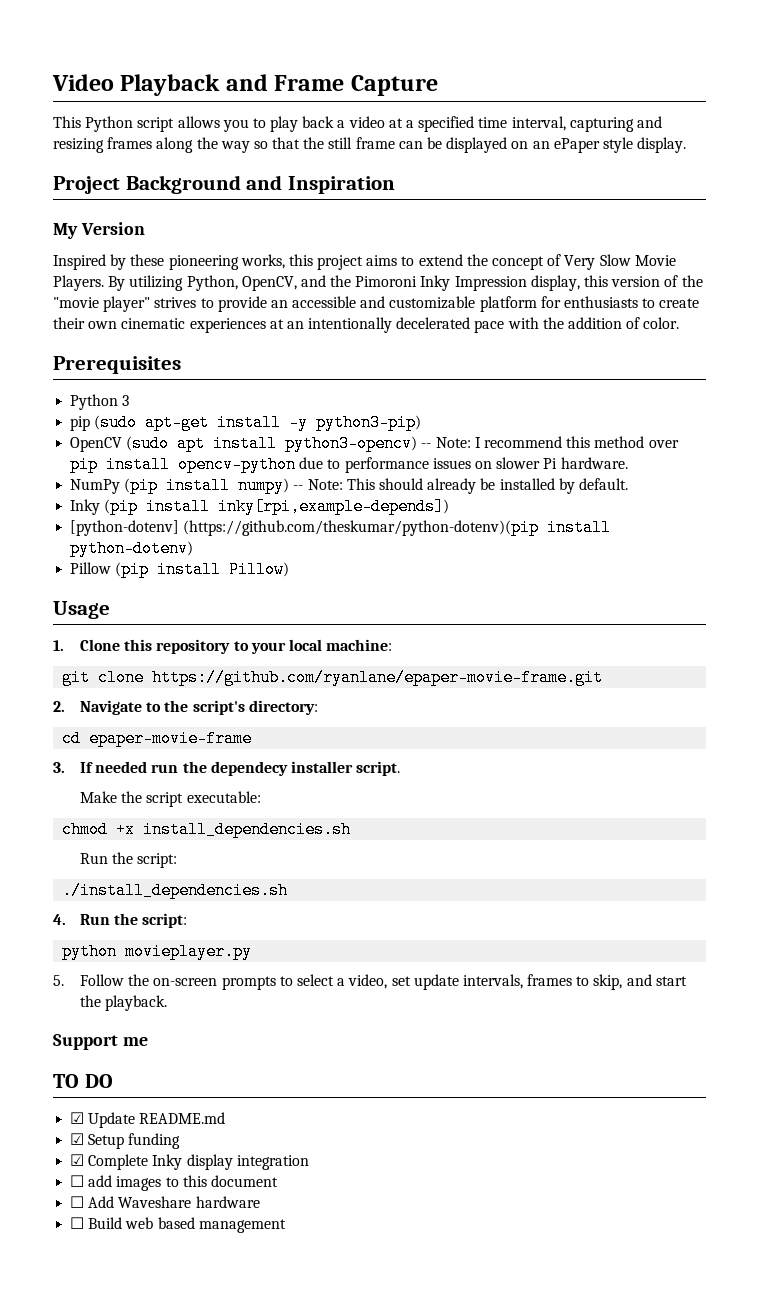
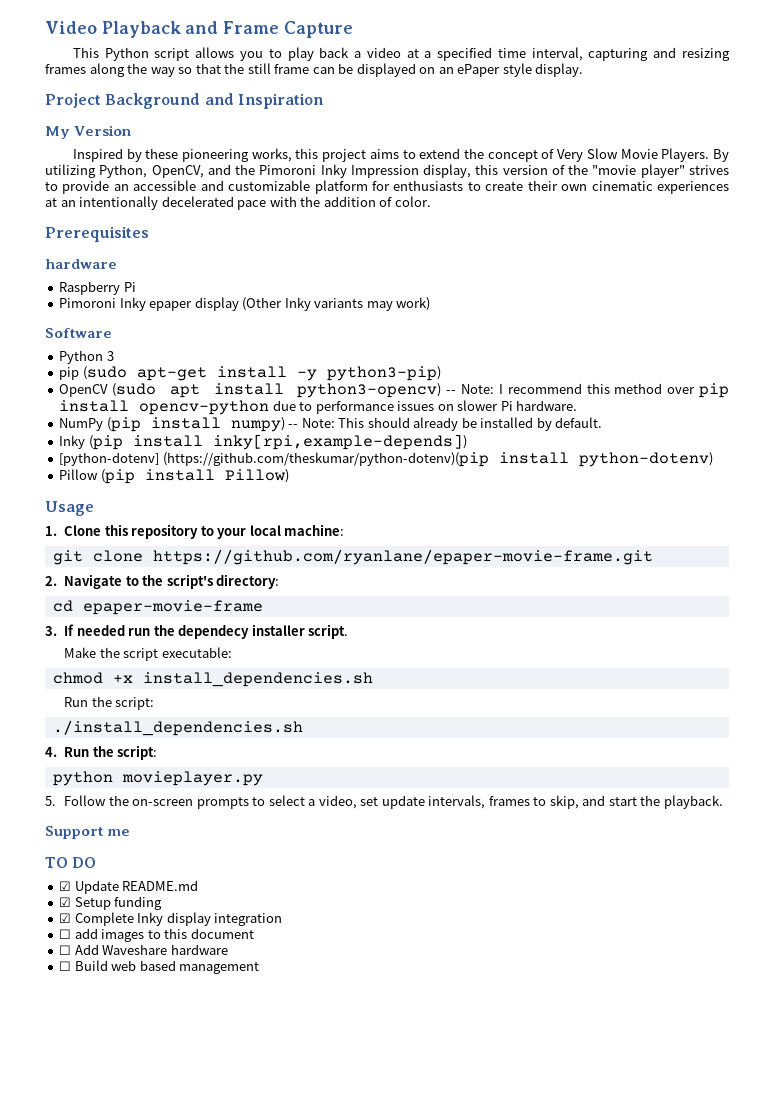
  Prerequisites
+ hardware
+ Raspberry Pi
+ Pimoroni Inky epaper display (Other Inky variants may work)
+ Software

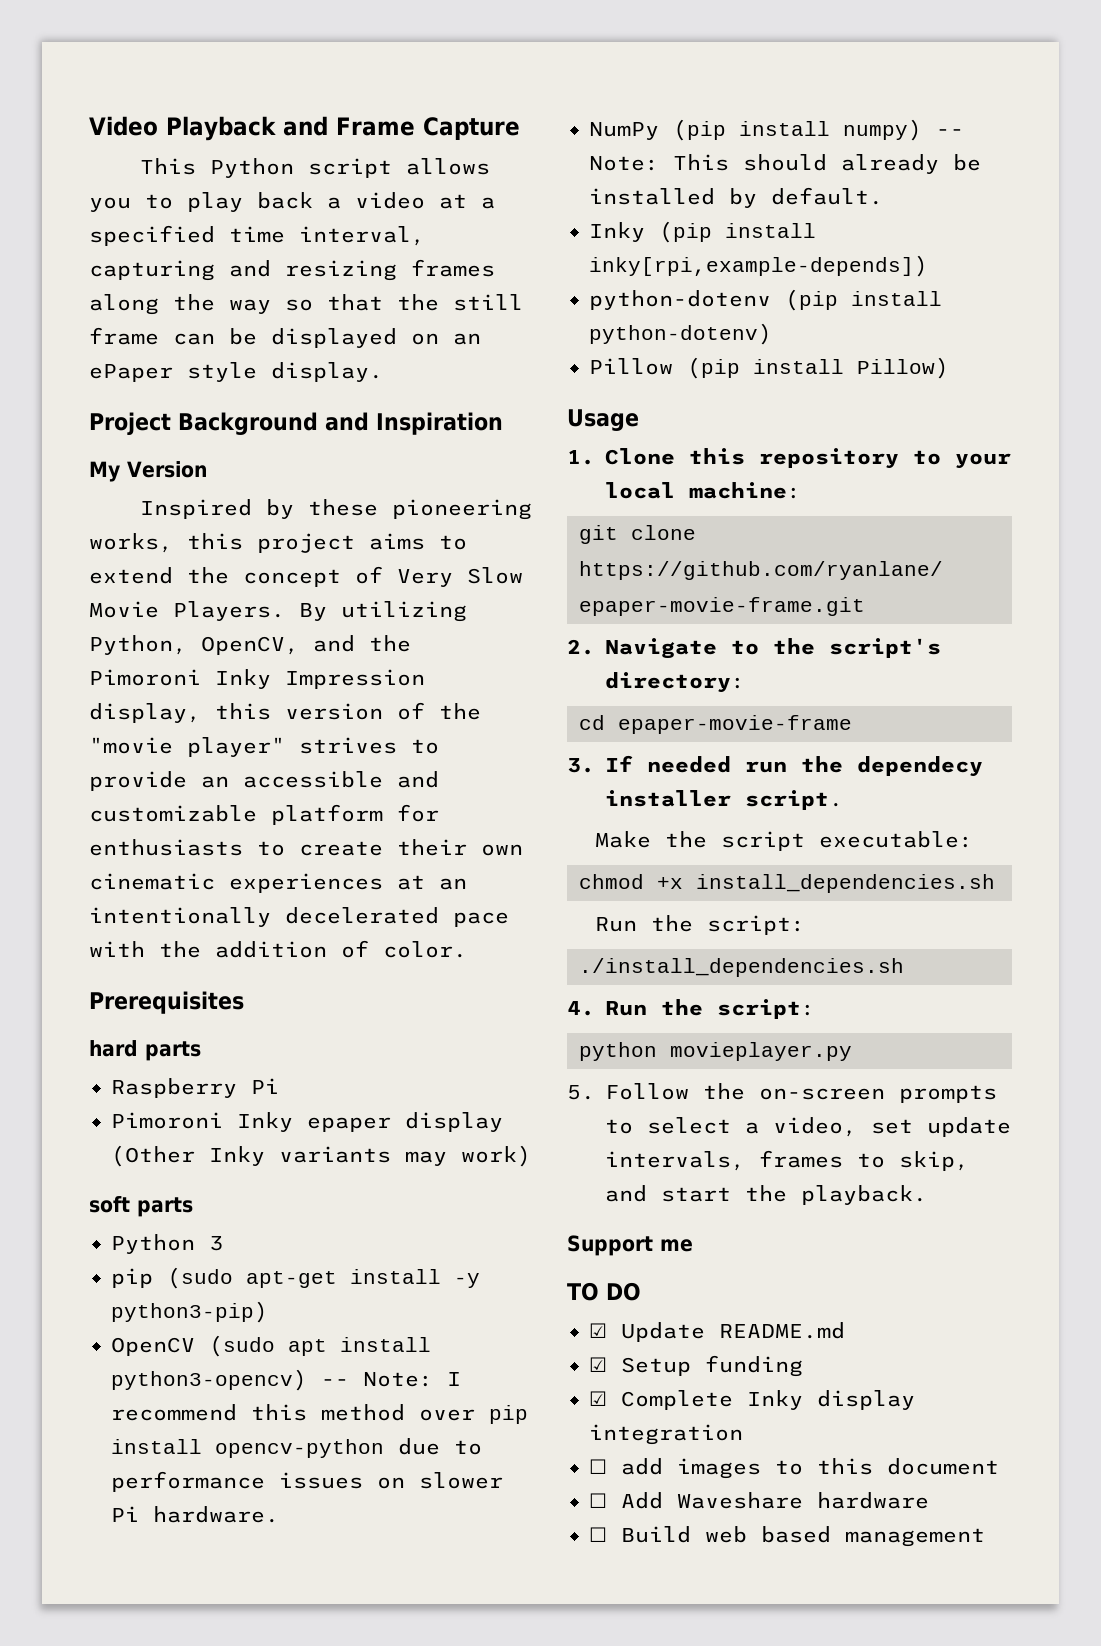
  Prerequisites
- hardware
+ hard parts
- Software
+ soft parts
- [python-dotenv] (https://github.com/theskumar/python-dotenv)(pip install python-dotenv)
+ python-dotenv (pip install python-dotenv)

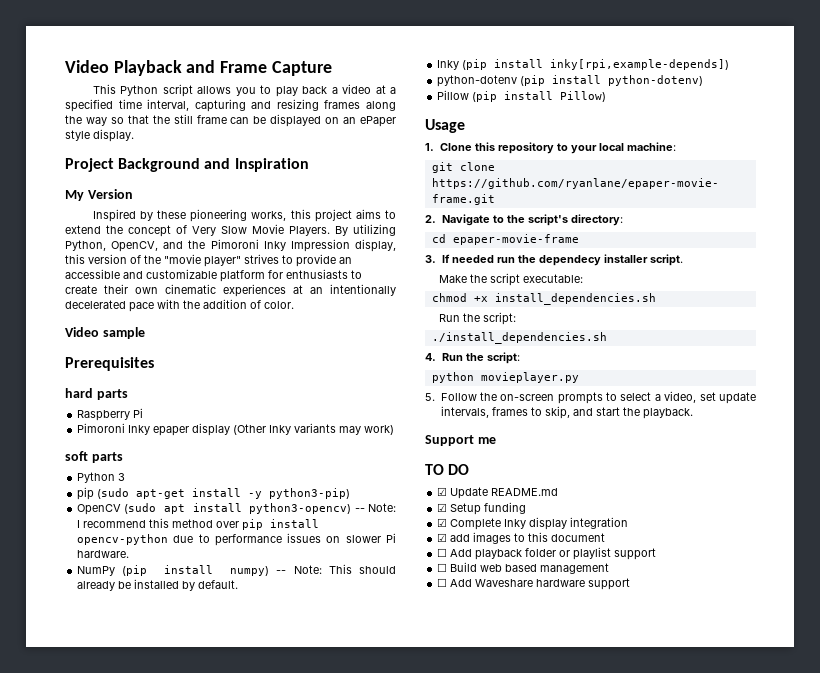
+ Video sample
- ☐ add images to this document
+ ☑ add images to this document
- ☐ Add Waveshare hardware
+ ☐ Add playback folder or playlist support
+ ☐ Add Waveshare hardware support

